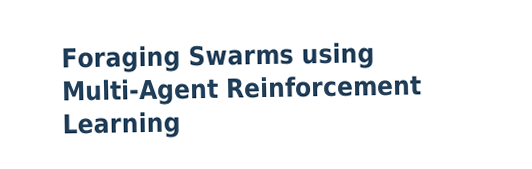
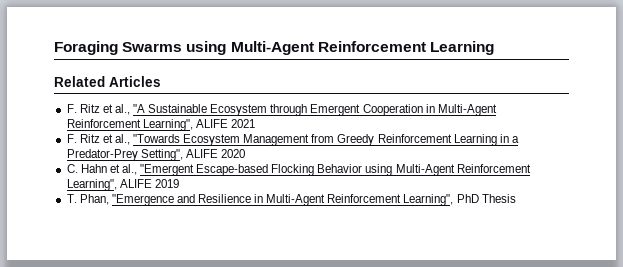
+ Related Articles
+ F. Ritz et al., "A Sustainable Ecosystem through Emergent Cooperation in Multi-Agent Reinforcement Learning", ALIFE 2021
+ F. Ritz et al., "Towards Ecosystem Management from Greedy Reinforcement Learning in a Predator-Prey Setting", ALIFE 2020
+ C. Hahn et al., "Emergent Escape-based Flocking Behavior using Multi-Agent Reinforcement Learning", ALIFE 2019
+ T. Phan, "Emergence and Resilience in Multi-Agent Reinforcement Learning", PhD Thesis

